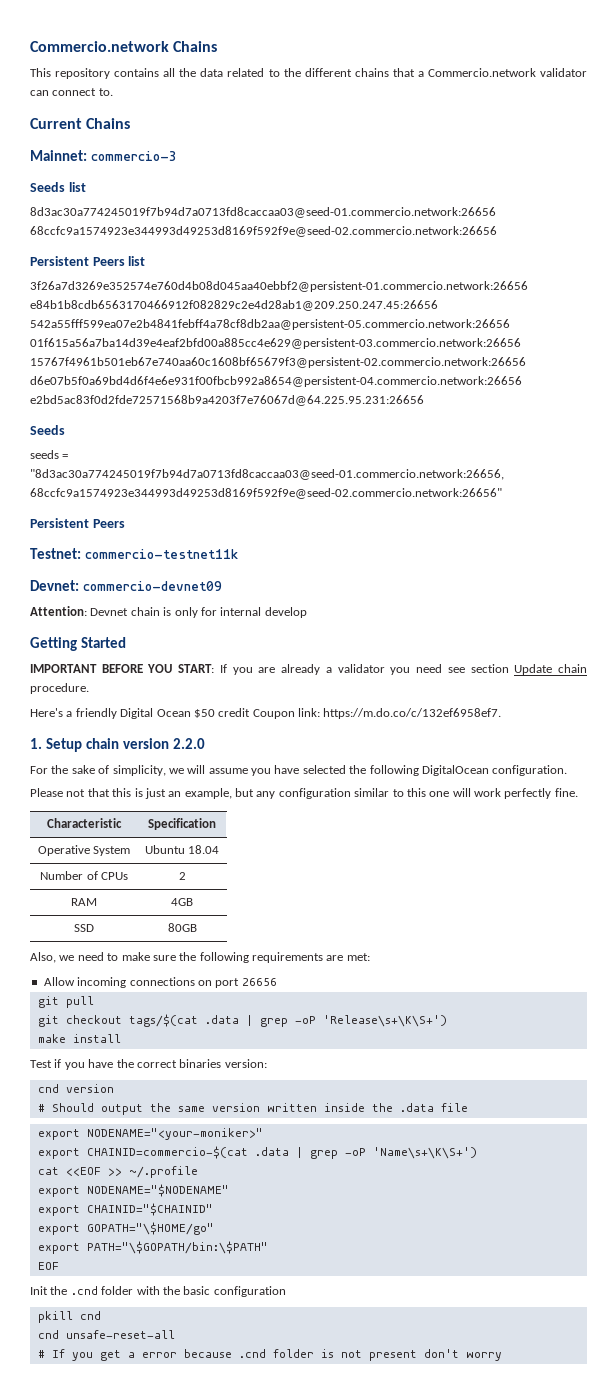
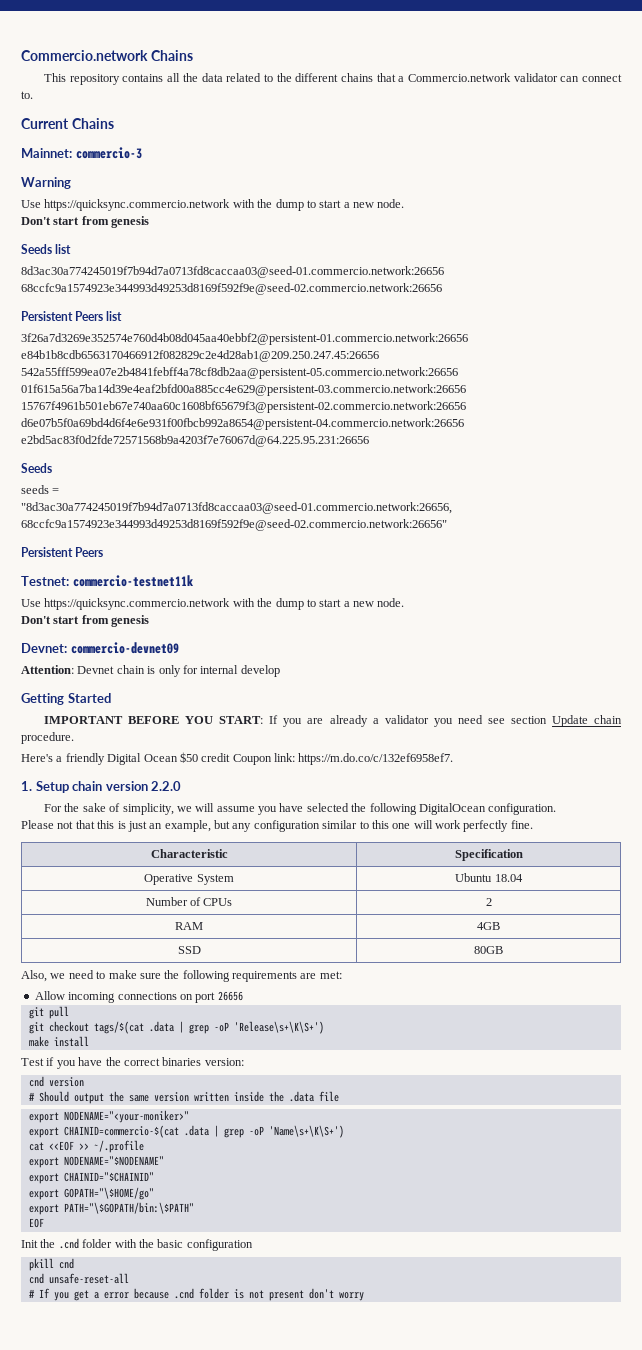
+ Warning
+ Use https://quicksync.commercio.network with the dump to start a new node.
+ Don't start from genesis
  Testnet: commercio-testnet11k
+ Use https://quicksync.commercio.network with the dump to start a new node.
+ Don't start from genesis

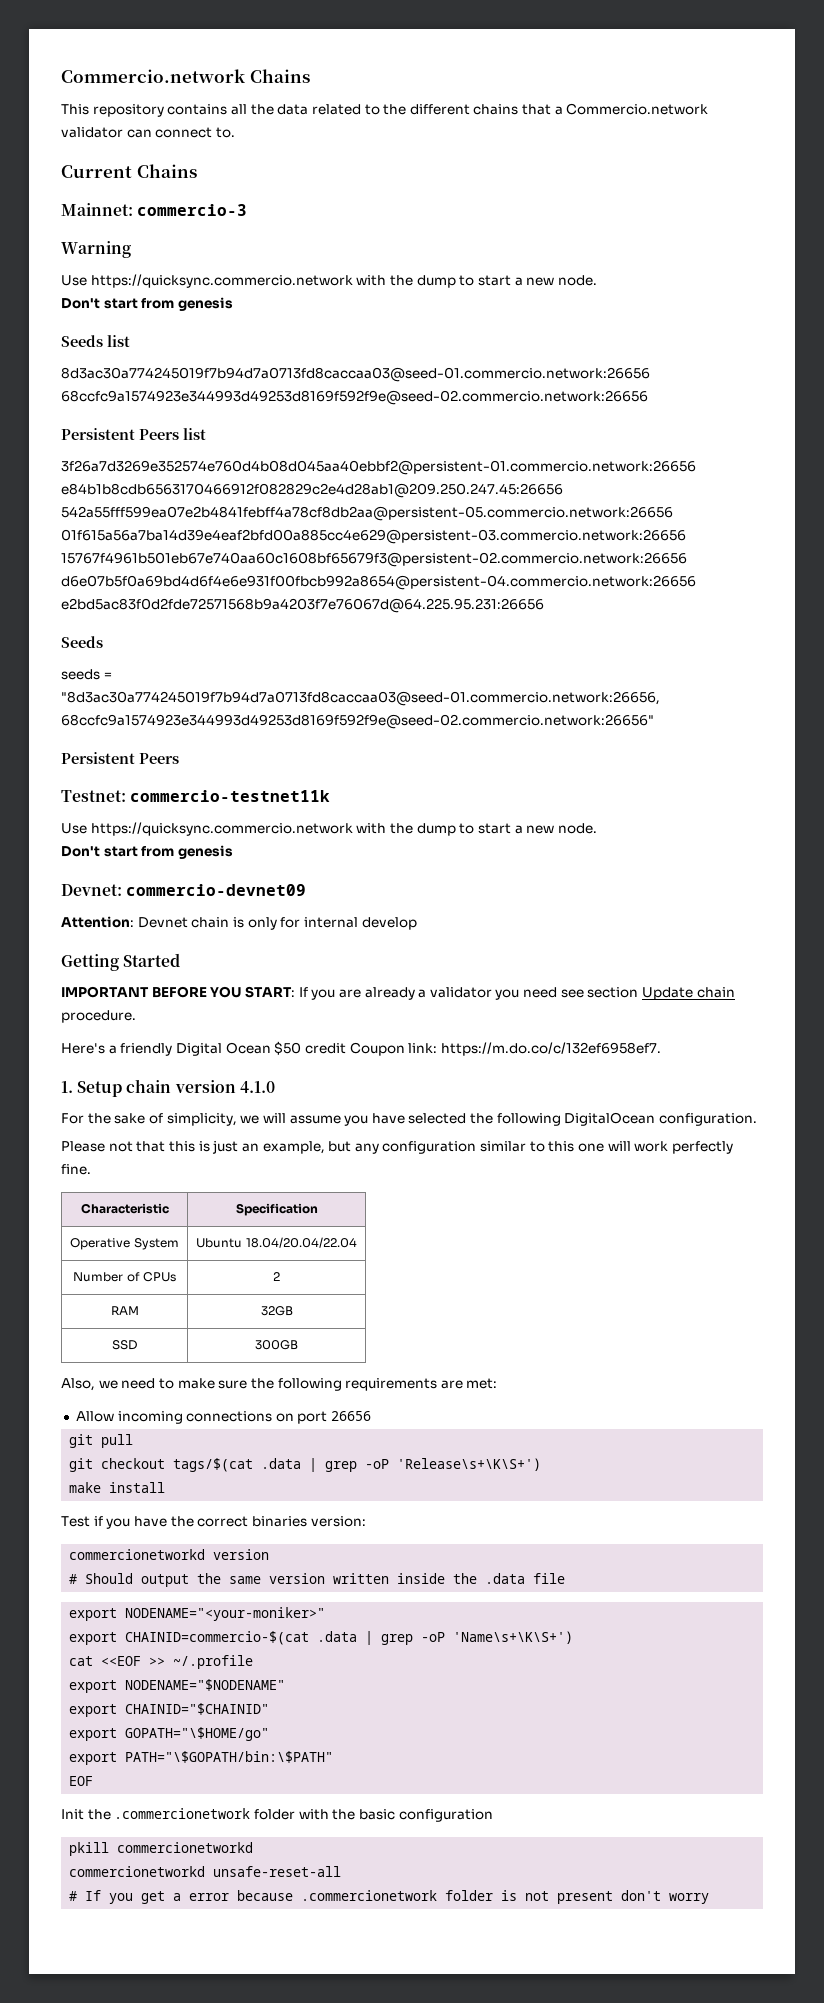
- 1. Setup chain version 2.2.0
+ 1. Setup chain version 4.1.0
- Operative System | Ubuntu 18.04
+ Operative System | Ubuntu 18.04/20.04/22.04
- RAM | 4GB
+ RAM | 32GB
- SSD | 80GB
+ SSD | 300GB
- cnd version
+ commercionetworkd version
- Init the .cnd folder with the basic configuration
+ Init the .commercionetwork folder with the basic configuration
- pkill cnd
- cnd unsafe-reset-all
+ pkill commercionetworkd
+ commercionetworkd unsafe-reset-all
- # If you get a error because .cnd folder is not present don't worry
+ # If you get a error because .commercionetwork folder is not present don't worry

